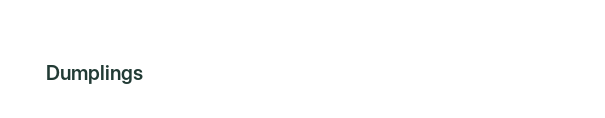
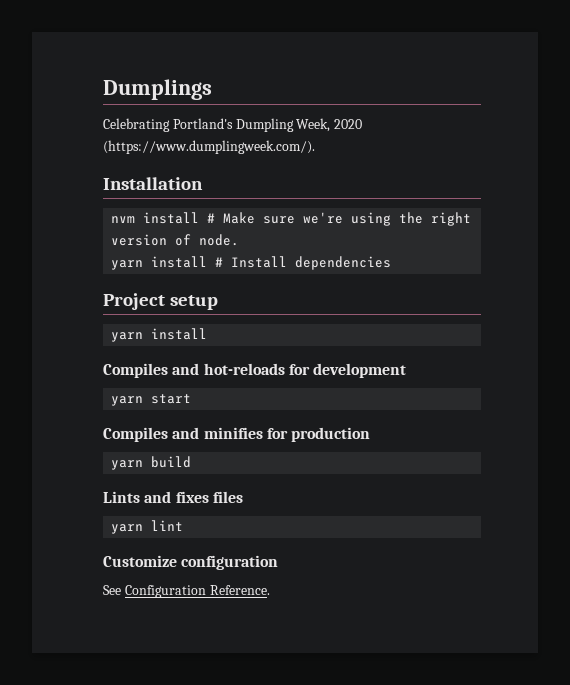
+ Celebrating Portland's Dumpling Week, 2020 (https://www.dumplingweek.com/).
+ Installation
+ nvm install # Make sure we're using the right version of node.
+ yarn install # Install dependencies
+ Project setup
+ yarn install
+ Compiles and hot-reloads for development
+ yarn start
+ Compiles and minifies for production
+ yarn build
+ Lints and fixes files
+ yarn lint
+ Customize configuration
+ See Configuration Reference.

